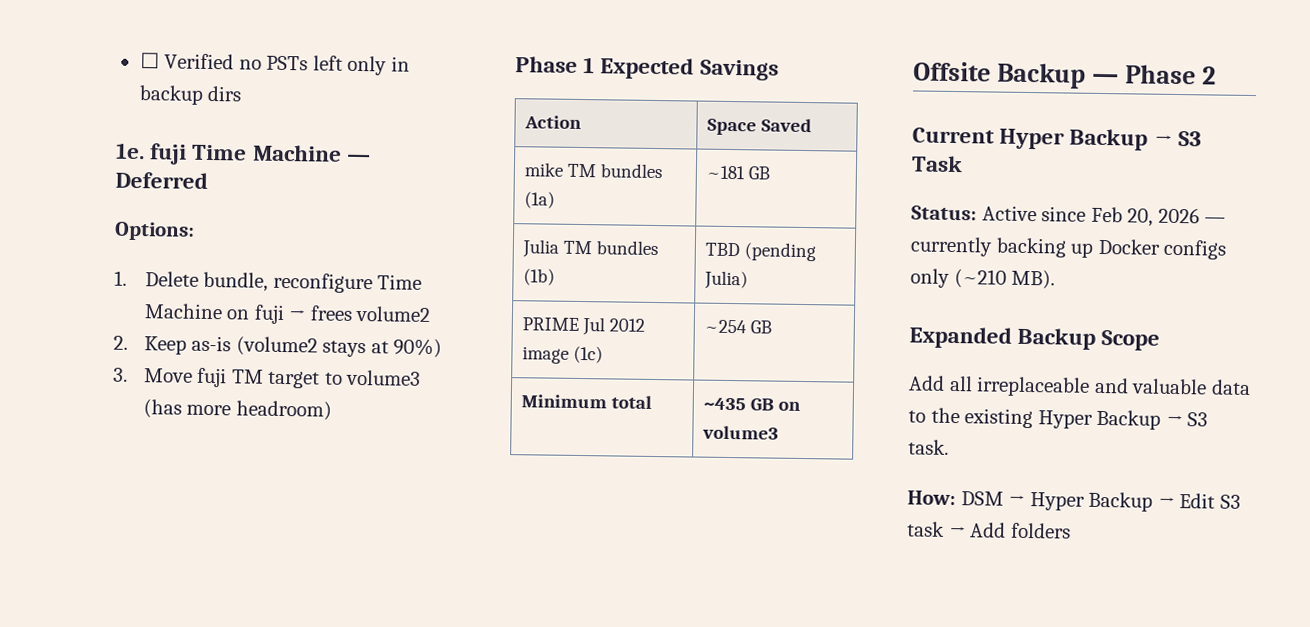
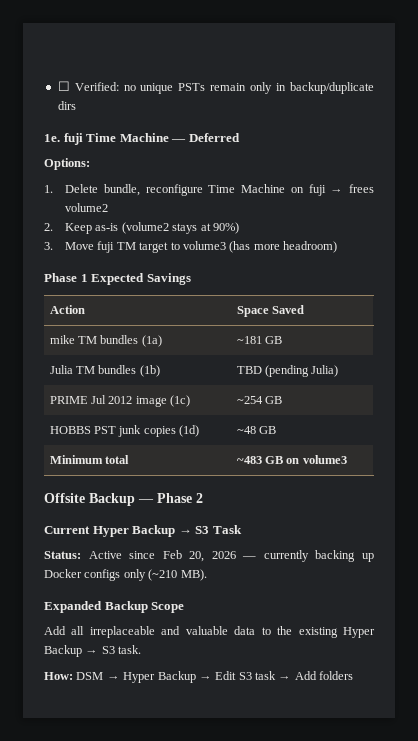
- ☐ Verified no PSTs left only in backup dirs
+ ☐ Verified: no unique PSTs remain only in backup/duplicate dirs
+ HOBBS PST junk copies (1d) | ~48 GB
- Minimum total | ~435 GB on volume3
+ Minimum total | ~483 GB on volume3

